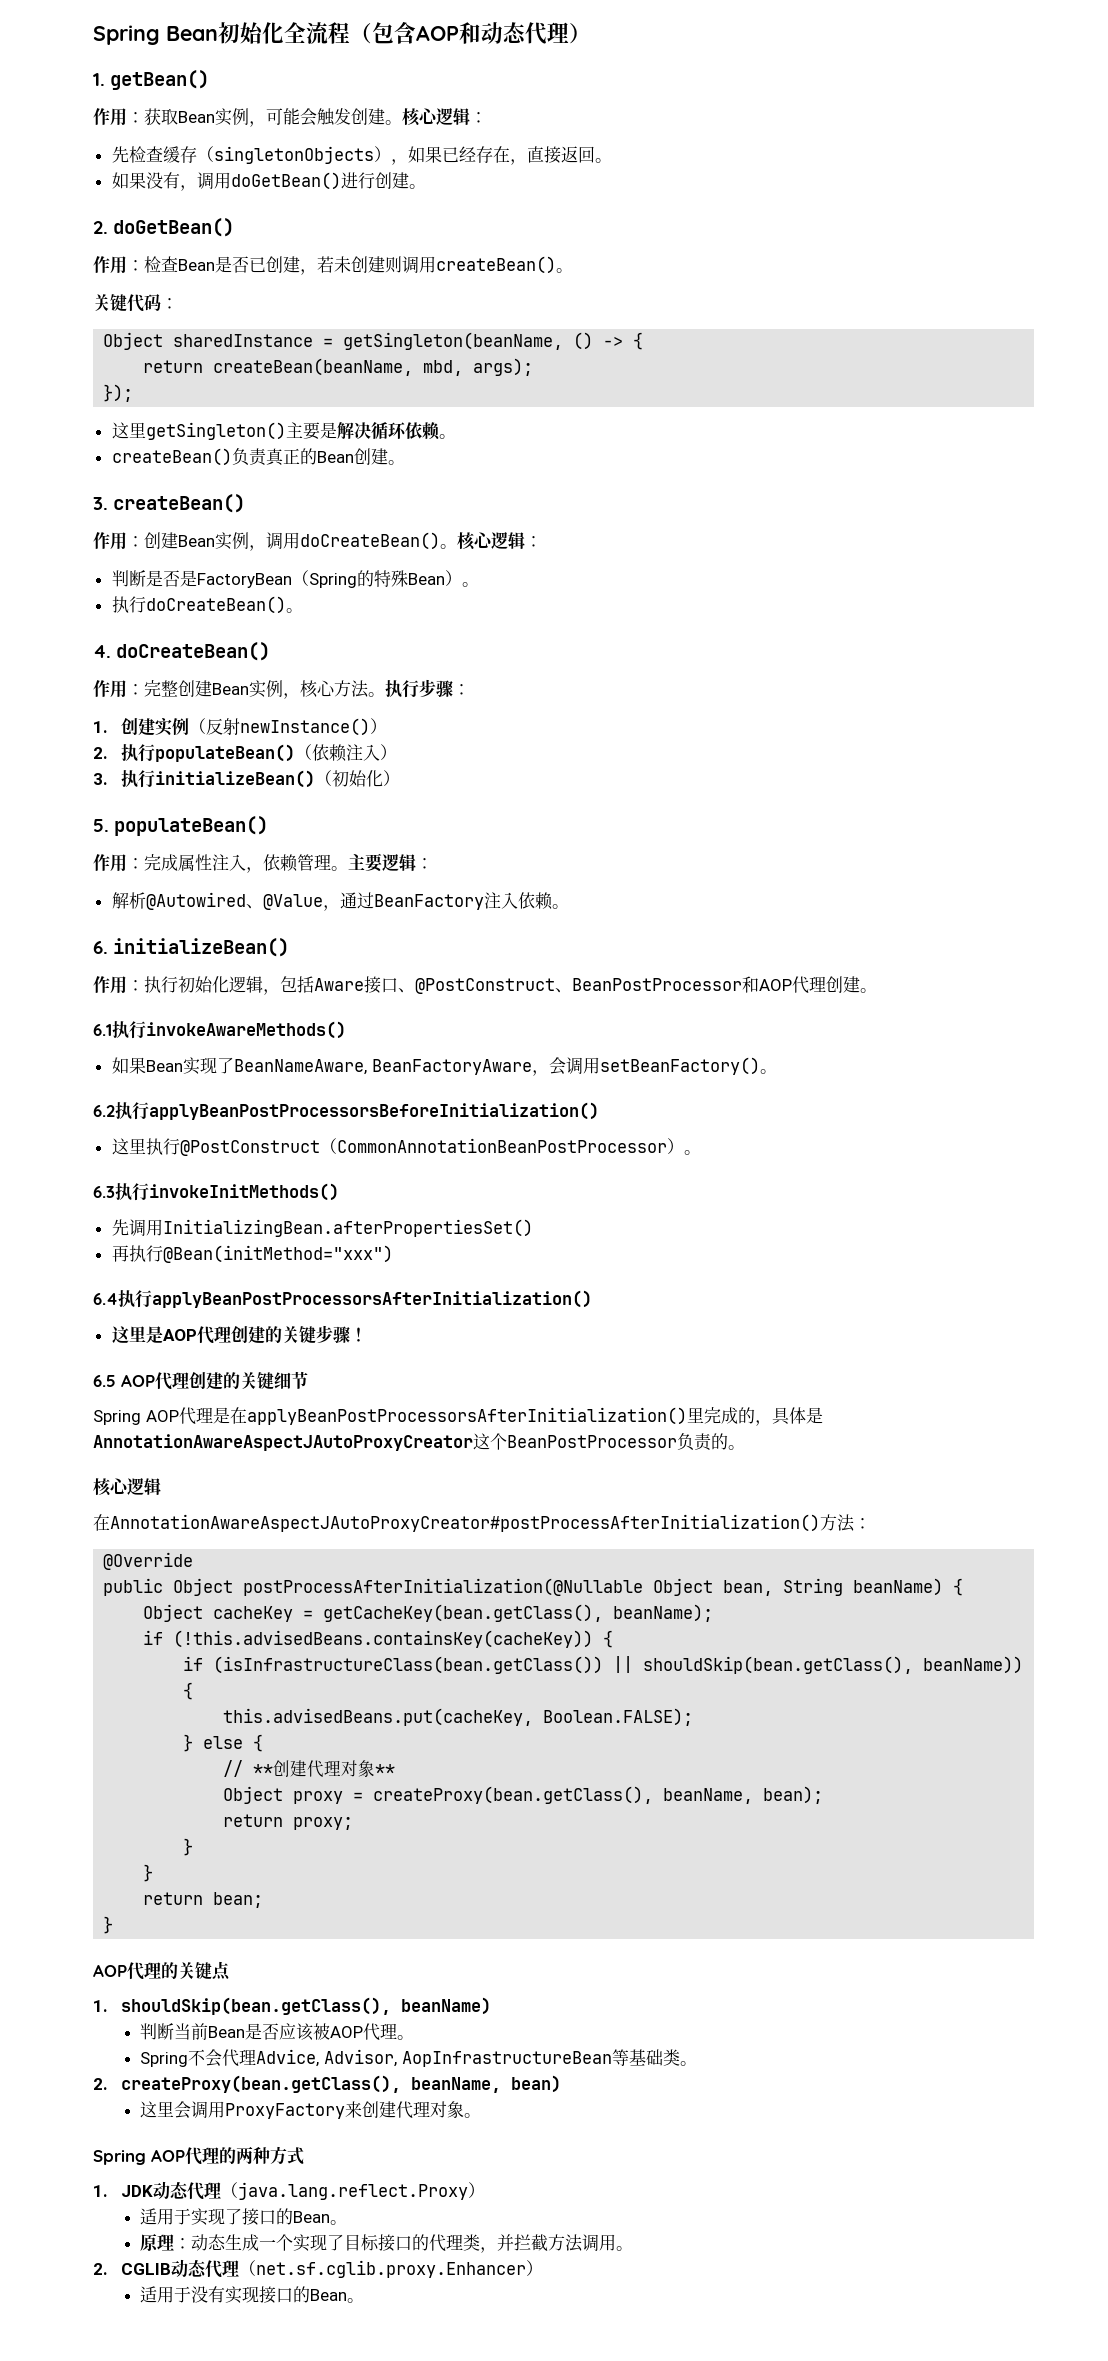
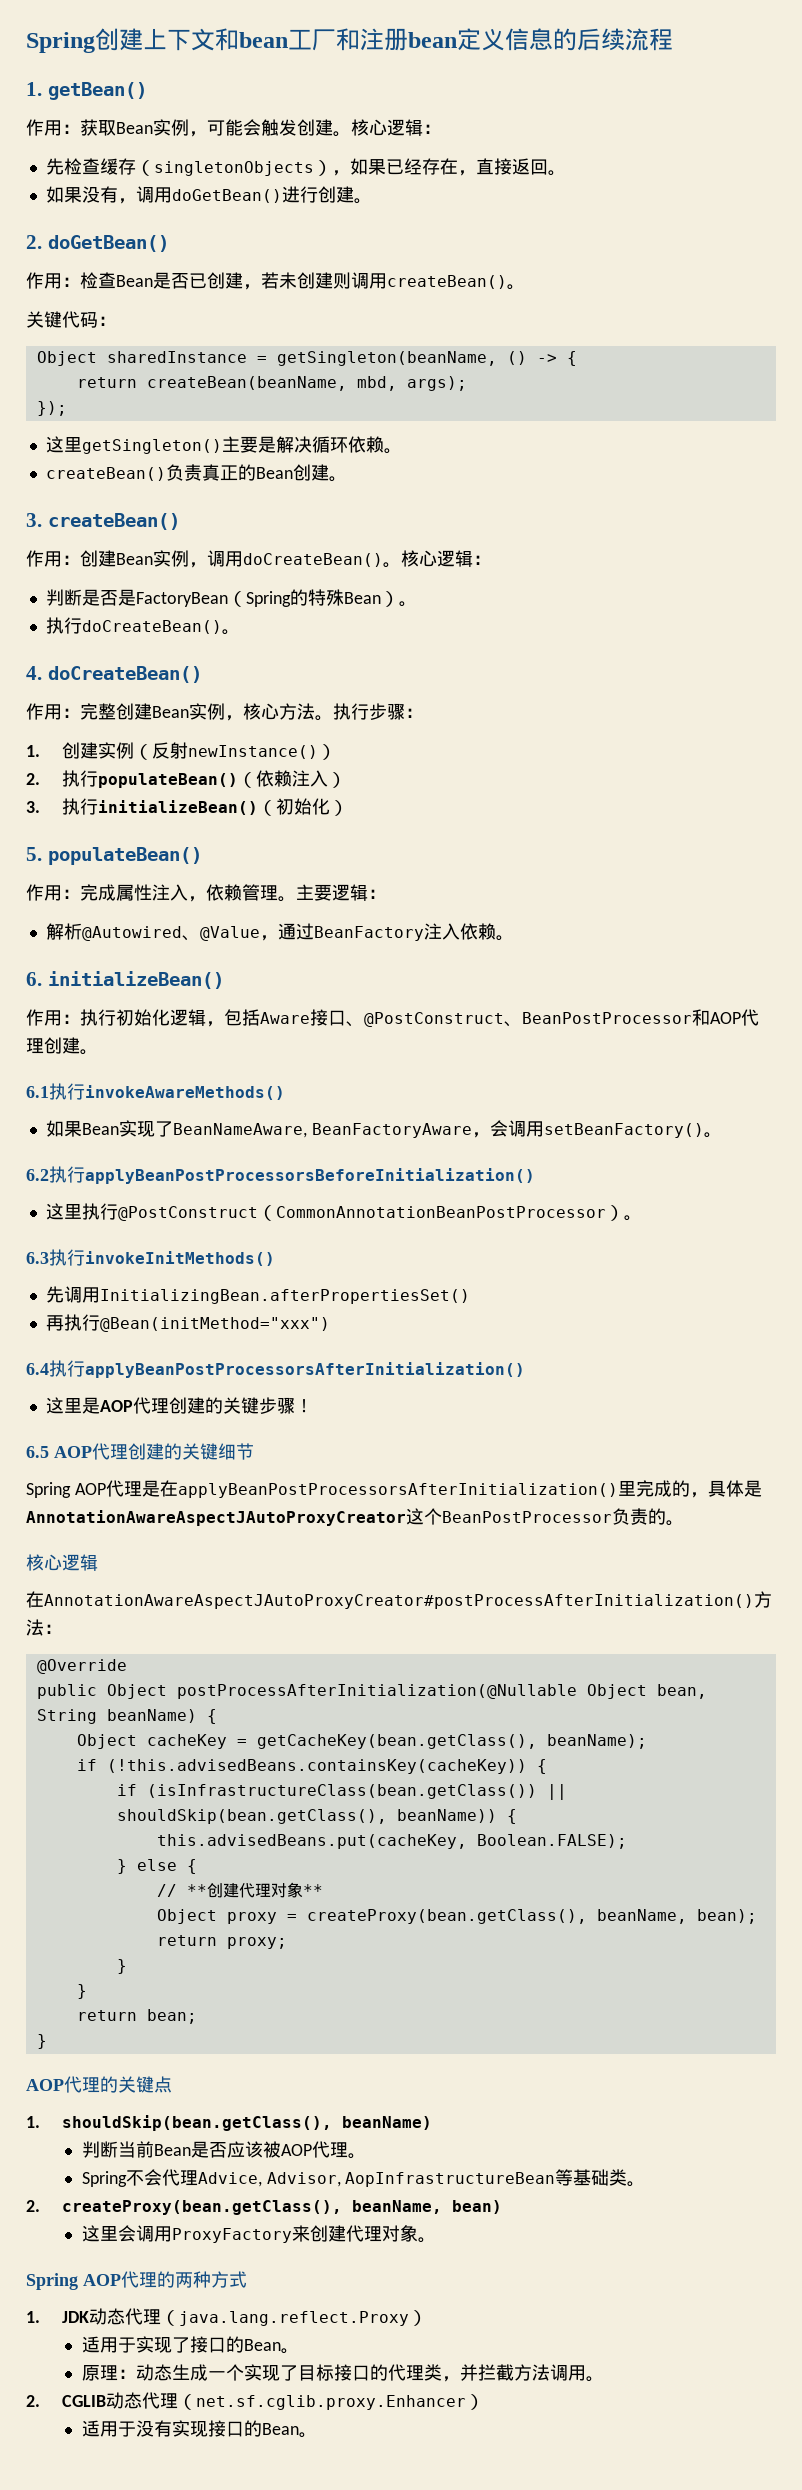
- Spring Bean初始化全流程（包含AOP和动态代理）
+ Spring创建上下文和bean工厂和注册bean定义信息的后续流程

